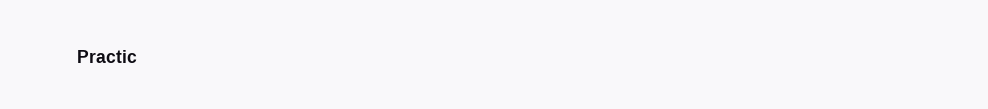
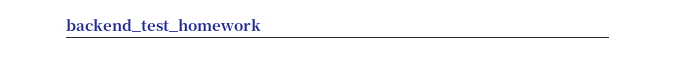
- Practic
+ backend_test_homework

